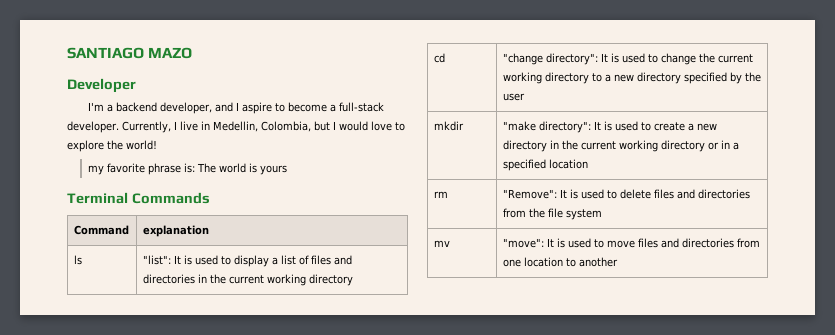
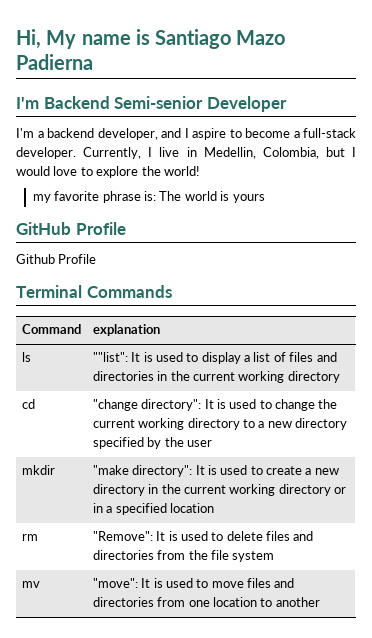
- SANTIAGO MAZO
- Developer
+ Hi, My name is Santiago Mazo Padierna
+ I'm Backend Semi-senior Developer
+ GitHub Profile
+ Github Profile
- ls | "list": It is used to display a list of files and directories in the current working directory
+ ls | ""list": It is used to display a list of files and directories in the current working directory

